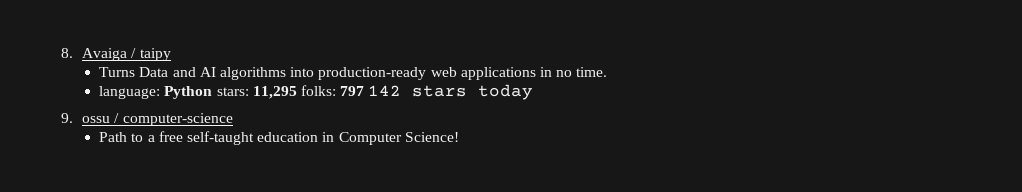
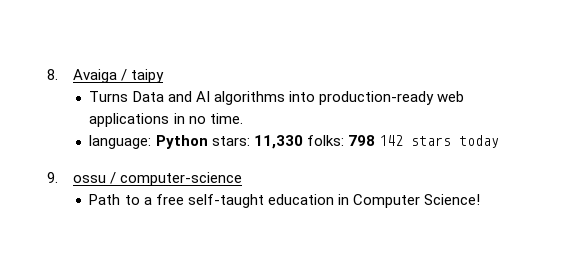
- language: Python stars: 11,295 folks: 797 142 stars today
+ language: Python stars: 11,330 folks: 798 142 stars today

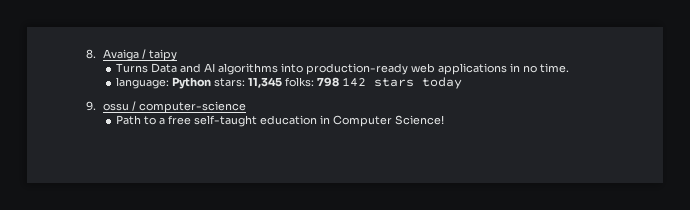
- language: Python stars: 11,330 folks: 798 142 stars today
+ language: Python stars: 11,345 folks: 798 142 stars today

